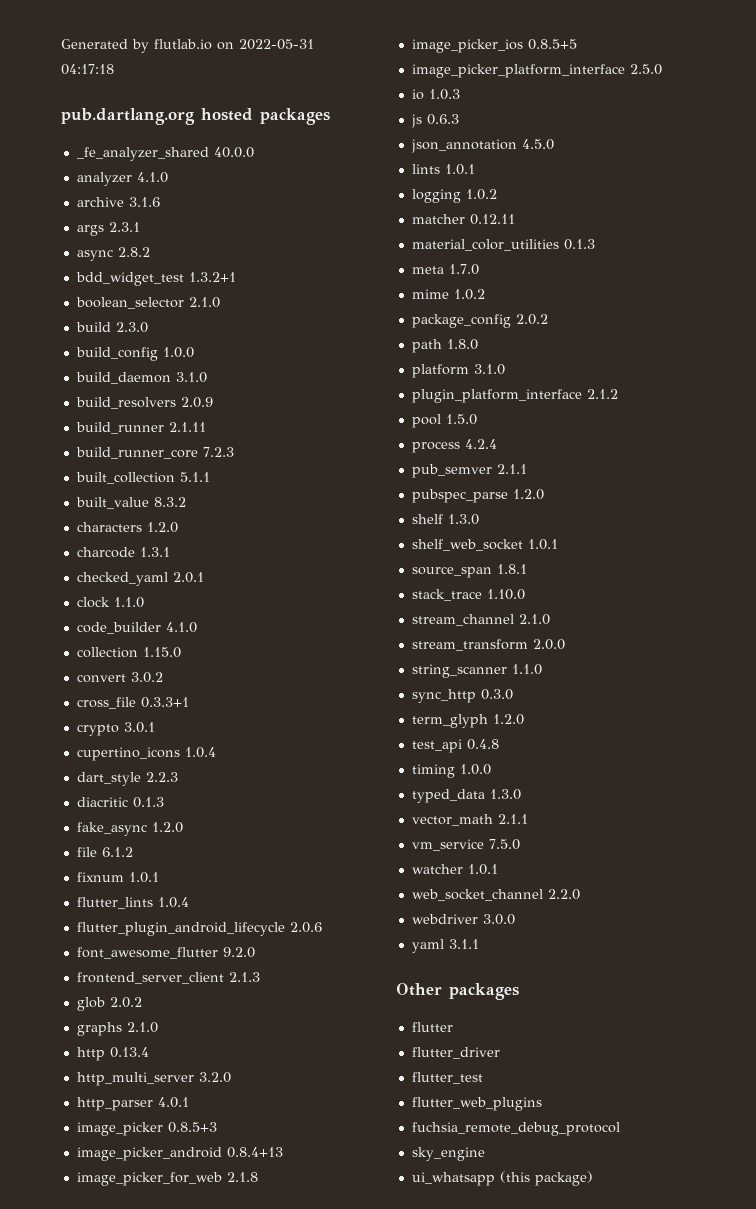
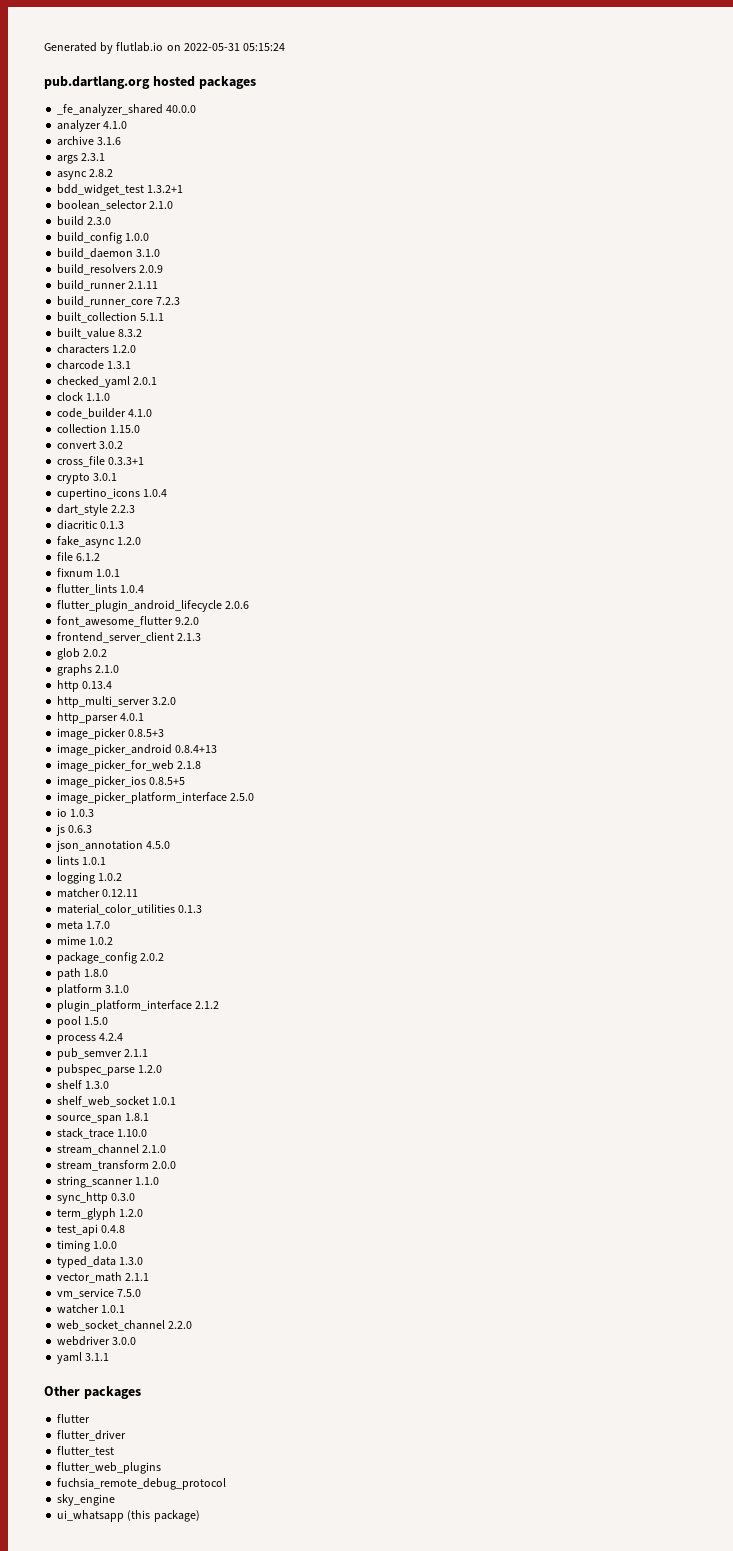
- Generated by flutlab.io on 2022-05-31 04:17:18
+ Generated by flutlab.io on 2022-05-31 05:15:24

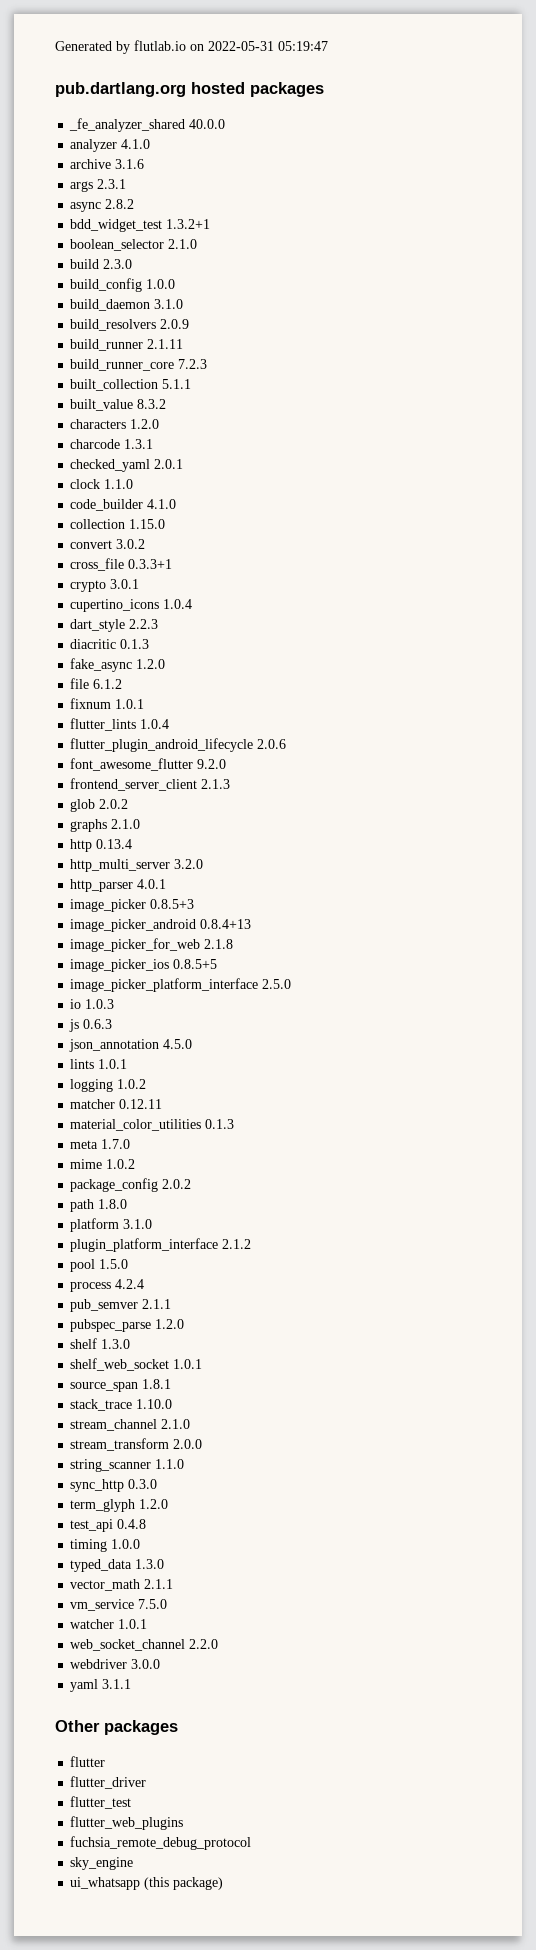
- Generated by flutlab.io on 2022-05-31 05:15:24
+ Generated by flutlab.io on 2022-05-31 05:19:47

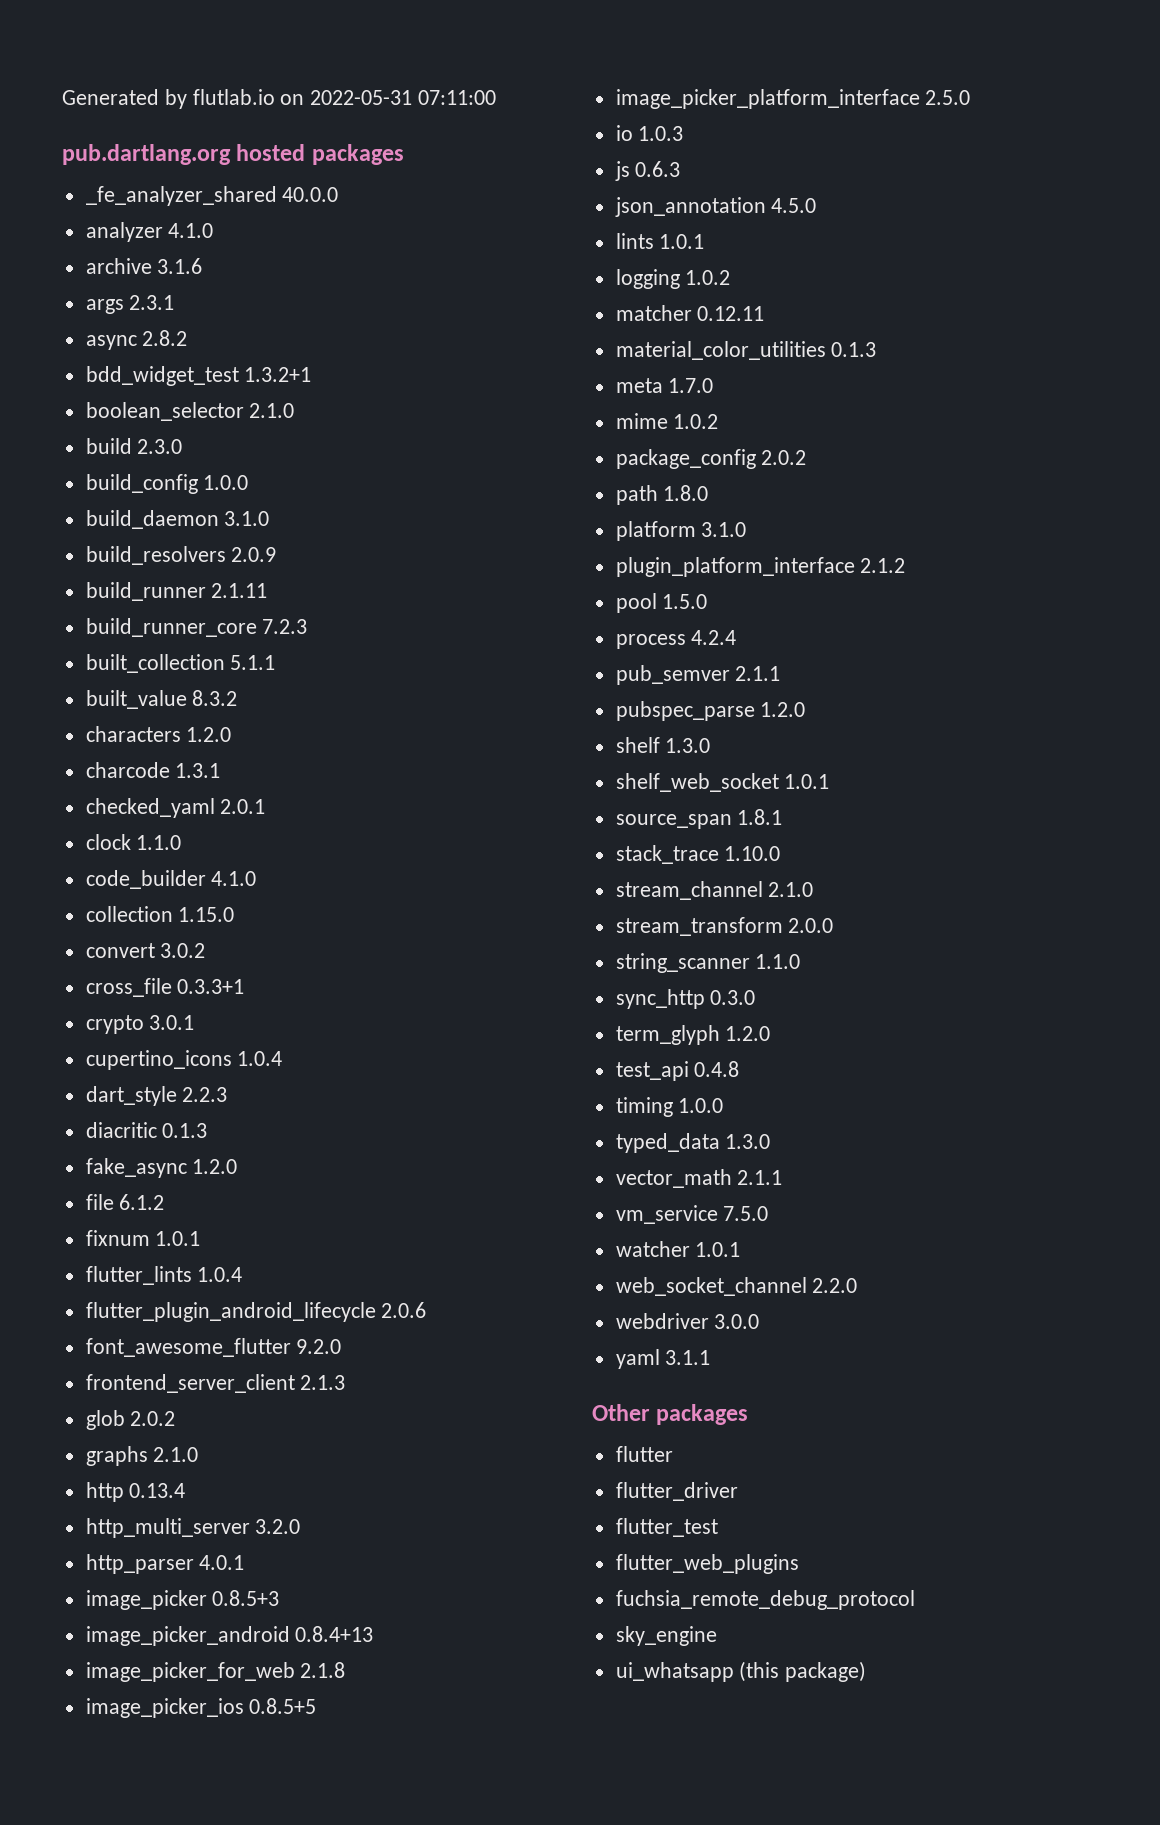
- Generated by flutlab.io on 2022-05-31 05:19:47
+ Generated by flutlab.io on 2022-05-31 07:11:00

